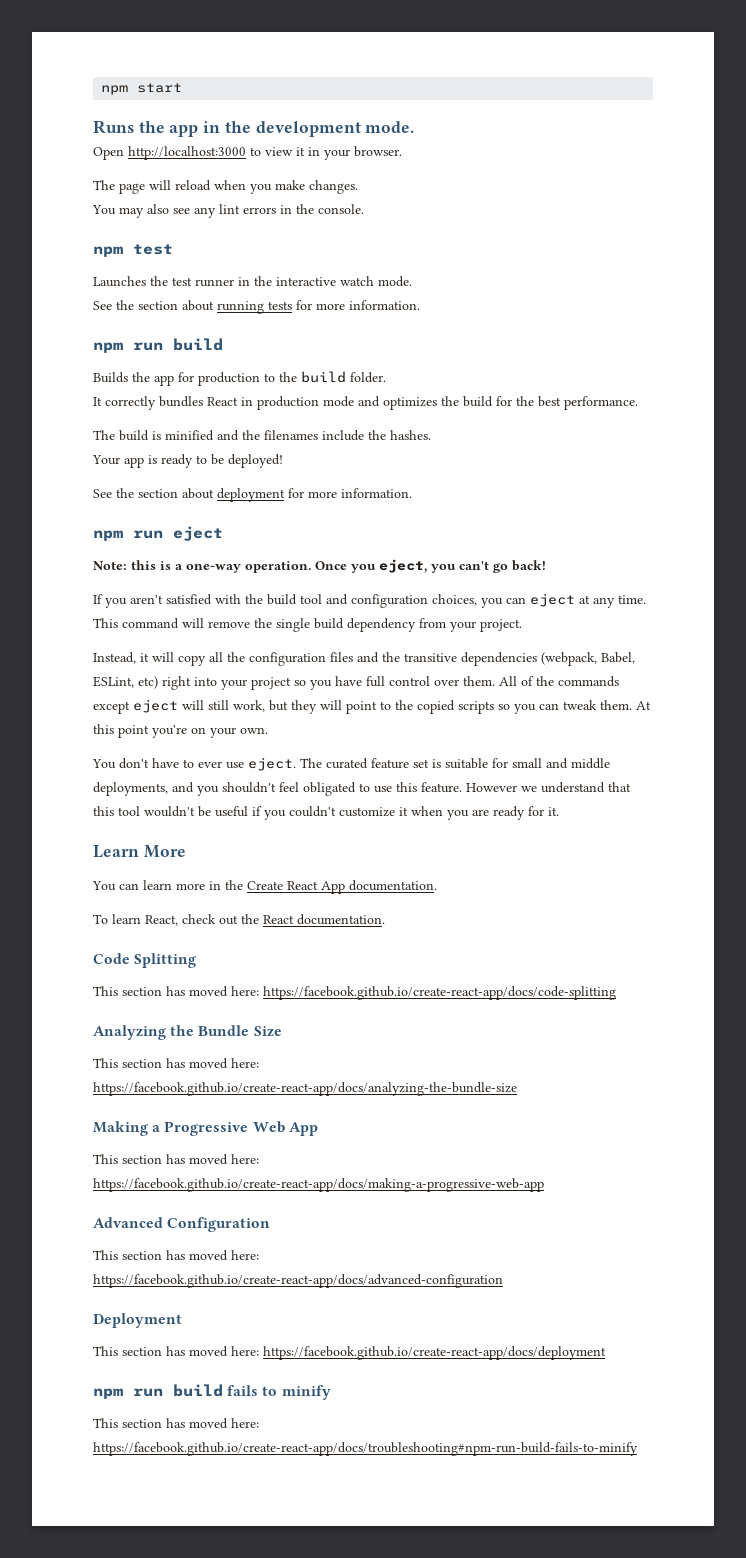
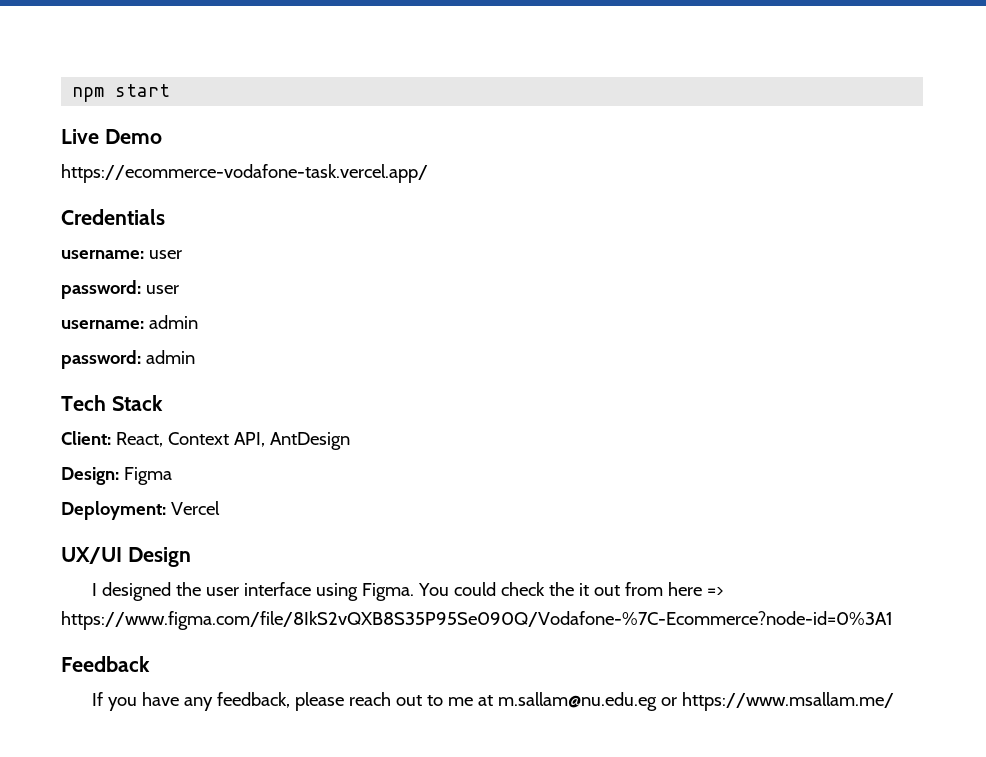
- Runs the app in the development mode.
- Open http://localhost:3000 to view it in your browser.
- The page will reload when you make changes.
- You may also see any lint errors in the console.
- npm test
- Launches the test runner in the interactive watch mode.
- See the section about running tests for more information.
- npm run build
- Builds the app for production to the build folder.
- It correctly bundles React in production mode and optimizes the build for the best performance.
- The build is minified and the filenames include the hashes.
- Your app is ready to be deployed!
- See the section about deployment for more information.
- npm run eject
- Note: this is a one-way operation. Once you eject, you can't go back!
- If you aren't satisfied with the build tool and configuration choices, you can eject at any time. This command will remove the single build dependency from your project.
- Instead, it will copy all the configuration files and the transitive dependencies (webpack, Babel, ESLint, etc) right into your project so you have full control over them. All of the commands except eject will still work, but they will point to the copied scripts so you can tweak them. At this point you're on your own.
- You don't have to ever use eject. The curated feature set is suitable for small and middle deployments, and you shouldn't feel obligated to use this feature. However we understand that this tool wouldn't be useful if you couldn't customize it when you are ready for it.
- Learn More
- You can learn more in the Create React App documentation.
- To learn React, check out the React documentation.
- Code Splitting
- This section has moved here: https://facebook.github.io/create-react-app/docs/code-splitting
- Analyzing the Bundle Size
- This section has moved here: https://facebook.github.io/create-react-app/docs/analyzing-the-bundle-size
- Making a Progressive Web App
- This section has moved here: https://facebook.github.io/create-react-app/docs/making-a-progressive-web-app
- Advanced Configuration
- This section has moved here: https://facebook.github.io/create-react-app/docs/advanced-configuration
- Deployment
- This section has moved here: https://facebook.github.io/create-react-app/docs/deployment
- npm run build fails to minify
- This section has moved here: https://facebook.github.io/create-react-app/docs/troubleshooting#npm-run-build-fails-to-minify
+ Live Demo
+ https://ecommerce-vodafone-task.vercel.app/
+ Credentials
+ username: user
+ password: user
+ username: admin
+ password: admin
+ Tech Stack
+ Client: React, Context API, AntDesign
+ Design: Figma
+ Deployment: Vercel
+ UX/UI Design
+ I designed the user interface using Figma. You could check the it out from here => https://www.figma.com/file/8IkS2vQXB8S35P95Se090Q/Vodafone-%7C-Ecommerce?node-id=0%3A1
+ Feedback
+ If you have any feedback, please reach out to me at m.sallam@nu.edu.eg or https://www.msallam.me/

